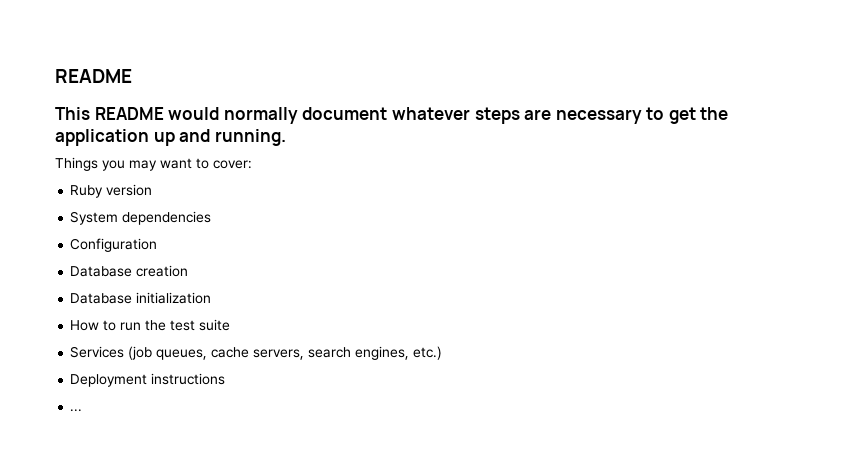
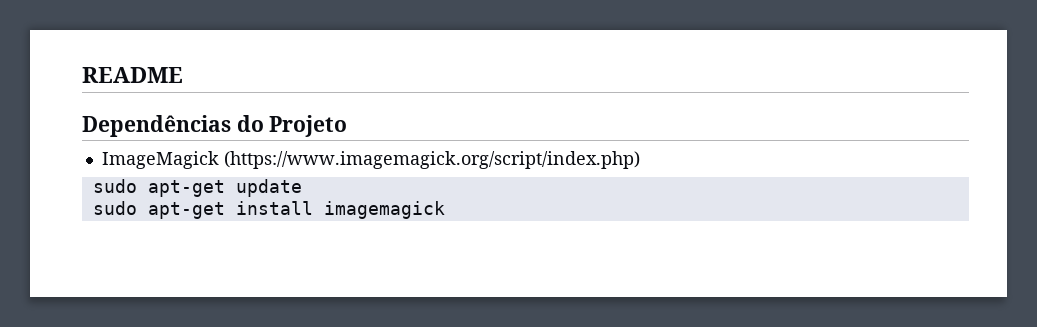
- This README would normally document whatever steps are necessary to get the application up and running.
- Things you may want to cover:
- Ruby version
- System dependencies
- Configuration
- Database creation
- Database initialization
- How to run the test suite
- Services (job queues, cache servers, search engines, etc.)
- Deployment instructions
- ...
+ Dependências do Projeto
+ ImageMagick (https://www.imagemagick.org/script/index.php)
+ sudo apt-get update
+ sudo apt-get install imagemagick

